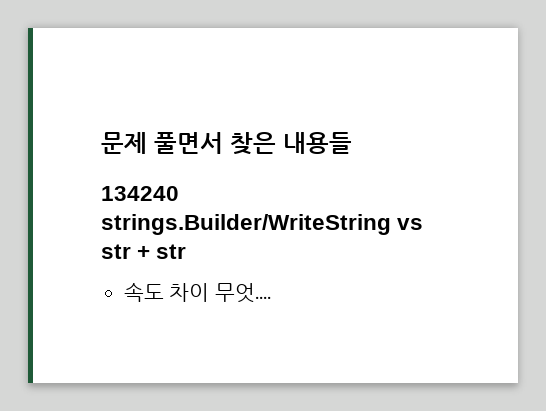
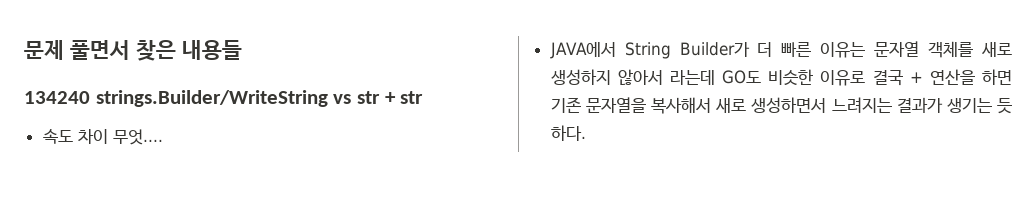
+ JAVA에서 String Builder가 더 빠른 이유는 문자열 객체를 새로 생성하지 않아서 라는데 GO도 비슷한 이유로 결국 + 연산을 하면 기존 문자열을 복사해서 새로 생성하면서 느려지는 결과가 생기는 듯 하다.

